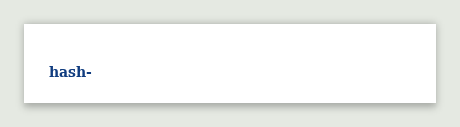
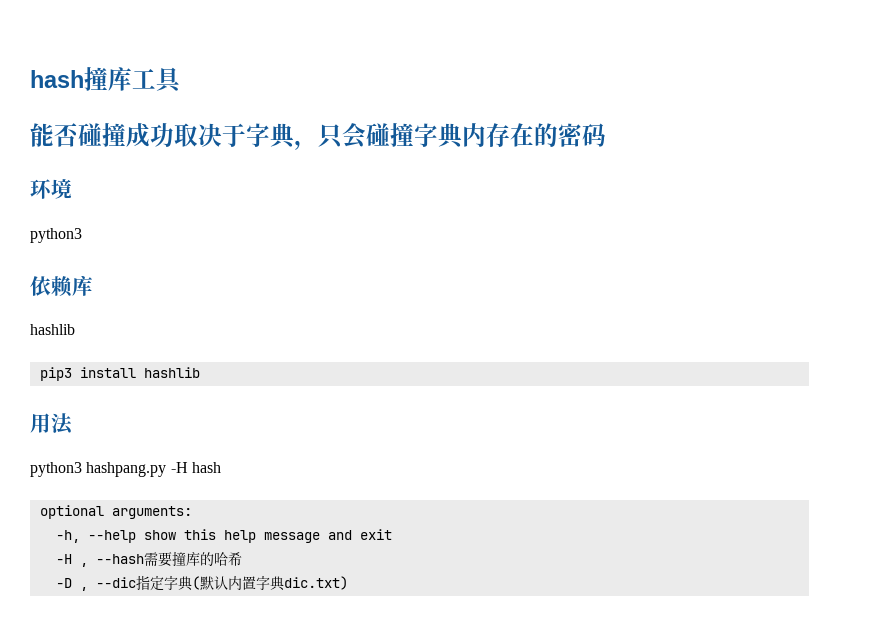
- hash-
+ hash撞库工具
+ 能否碰撞成功取决于字典，只会碰撞字典内存在的密码
+ 环境
+ python3
+ 依赖库
+ hashlib
+ pip3 install hashlib
+ 用法
+ python3 hashpang.py -H hash
+ optional arguments:
+ -h, --help show this help message and exit
+ -H , --hash需要撞库的哈希
+ -D , --dic指定字典(默认内置字典dic.txt)

